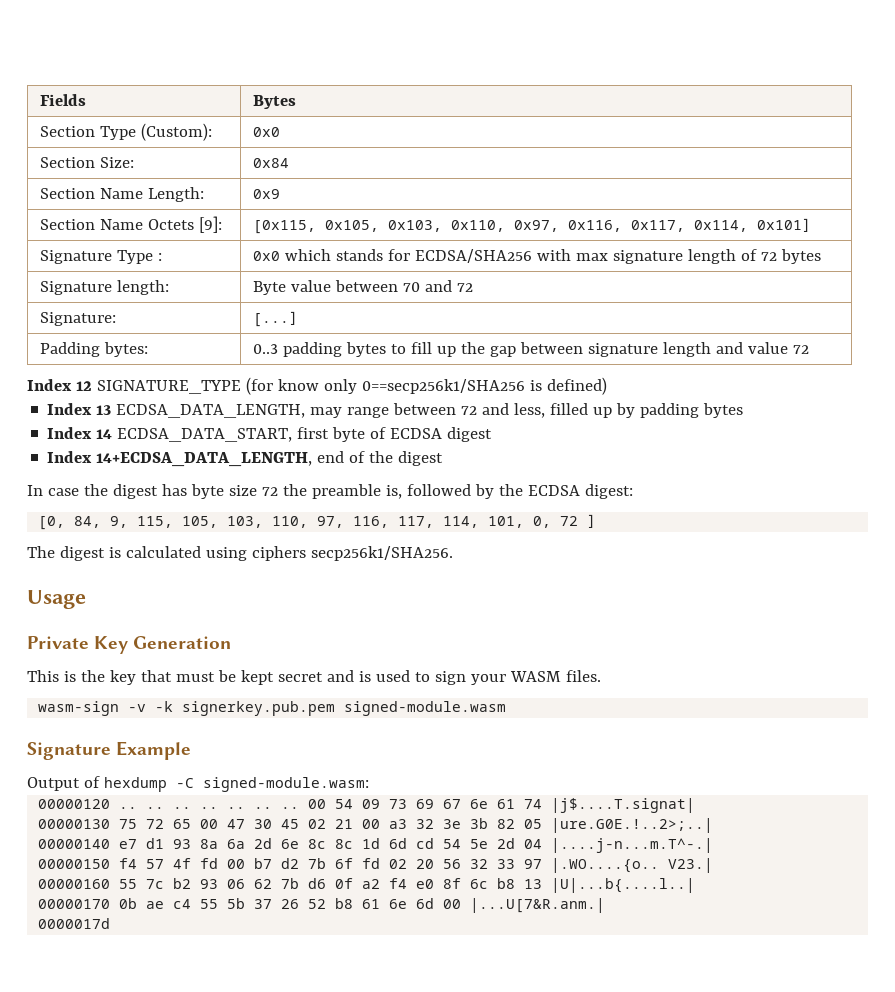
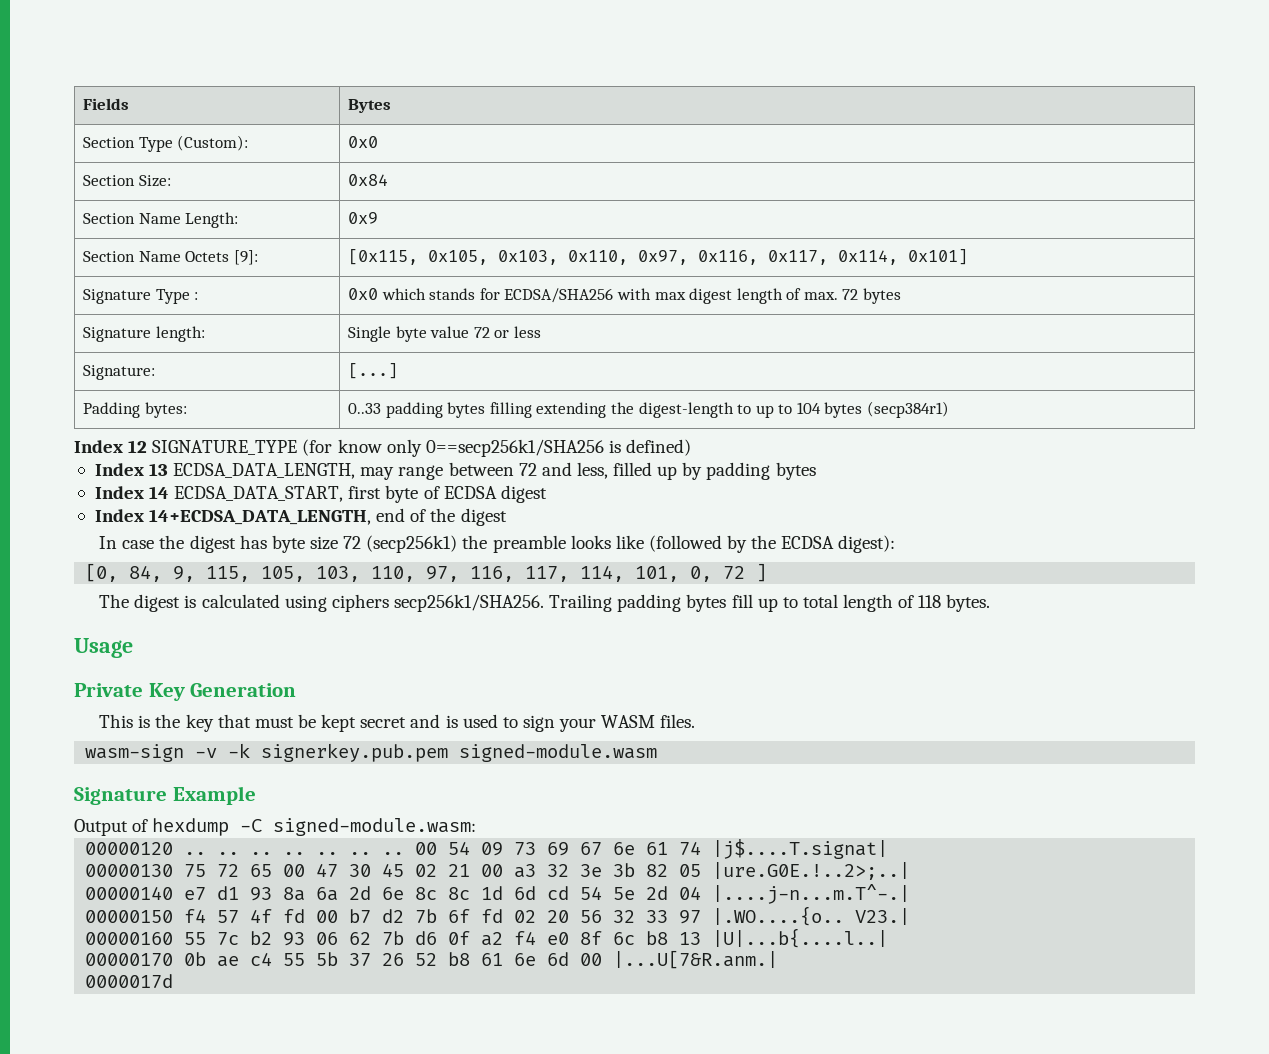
- Signature Type : | 0x0 which stands for ECDSA/SHA256 with max signature length of 72 bytes
+ Signature Type : | 0x0 which stands for ECDSA/SHA256 with max digest length of max. 72 bytes
- Signature length: | Byte value between 70 and 72
+ Signature length: | Single byte value 72 or less
- Padding bytes: | 0..3 padding bytes to fill up the gap between signature length and value 72
+ Padding bytes: | 0..33 padding bytes filling extending the digest-length to up to 104 bytes (secp384r1)
- In case the digest has byte size 72 the preamble is, followed by the ECDSA digest:
+ In case the digest has byte size 72 (secp256k1) the preamble looks like (followed by the ECDSA digest):
+ Trailing padding bytes fill up to total length of 118 bytes.

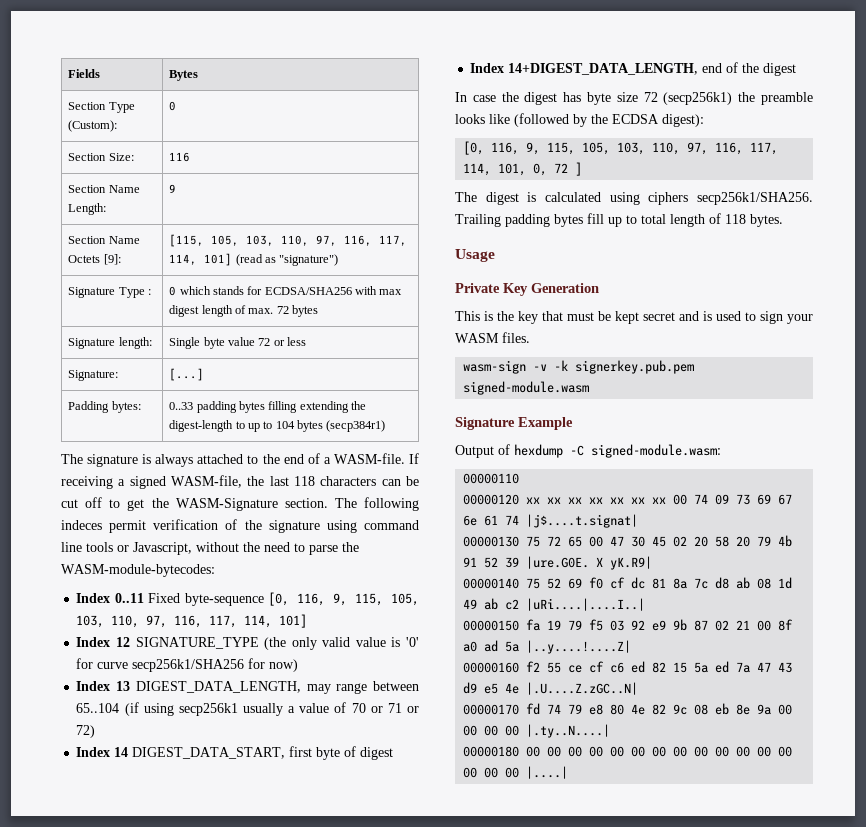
- Section Type (Custom): | 0x0
+ Section Type (Custom): | 0
- Section Size: | 0x84
+ Section Size: | 116
- Section Name Length: | 0x9
+ Section Name Length: | 9
- Section Name Octets [9]: | [0x115, 0x105, 0x103, 0x110, 0x97, 0x116, 0x117, 0x114, 0x101]
+ Section Name Octets [9]: | [115, 105, 103, 110, 97, 116, 117, 114, 101] (read as "signature")
- Signature Type : | 0x0 which stands for ECDSA/SHA256 with max digest length of max. 72 bytes
+ Signature Type : | 0 which stands for ECDSA/SHA256 with max digest length of max. 72 bytes
- Index 12 SIGNATURE_TYPE (for know only 0==secp256k1/SHA256 is defined)
+ The signature is always attached to the end of a WASM-file. If receiving a signed WASM-file, the last 118 characters can be cut off to get the WASM-Signature section. The following indeces permit verification of the signature using command line tools or Javascript, without the need to parse the WASM-module-bytecodes:
+ Index 0..11 Fixed byte-sequence [0, 116, 9, 115, 105, 103, 110, 97, 116, 117, 114, 101]
+ Index 12 SIGNATURE_TYPE (the only valid value is '0' for curve secp256k1/SHA256 for now)
- Index 13 ECDSA_DATA_LENGTH, may range between 72 and less, filled up by padding bytes
+ Index 13 DIGEST_DATA_LENGTH, may range between 65..104 (if using secp256k1 usually a value of 70 or 71 or 72)
- Index 14 ECDSA_DATA_START, first byte of ECDSA digest
+ Index 14 DIGEST_DATA_START, first byte of digest
- Index 14+ECDSA_DATA_LENGTH, end of the digest
+ Index 14+DIGEST_DATA_LENGTH, end of the digest
- [0, 84, 9, 115, 105, 103, 110, 97, 116, 117, 114, 101, 0, 72 ]
+ [0, 116, 9, 115, 105, 103, 110, 97, 116, 117, 114, 101, 0, 72 ]
+ 00000110
- 00000120 .. .. .. .. .. .. .. 00 54 09 73 69 67 6e 61 74 |j$....T.signat|
+ 00000120 xx xx xx xx xx xx xx 00 74 09 73 69 67 6e 61 74 |j$....t.signat|
- 00000130 75 72 65 00 47 30 45 02 21 00 a3 32 3e 3b 82 05 |ure.G0E.!..2>;..|
- 00000140 e7 d1 93 8a 6a 2d 6e 8c 8c 1d 6d cd 54 5e 2d 04 |....j-n...m.T^-.|
- 00000150 f4 57 4f fd 00 b7 d2 7b 6f fd 02 20 56 32 33 97 |.WO....{o.. V23.|
- 00000160 55 7c b2 93 06 62 7b d6 0f a2 f4 e0 8f 6c b8 13 |U|...b{....l..|
- 00000170 0b ae c4 55 5b 37 26 52 b8 61 6e 6d 00 |...U[7&R.anm.|
- 0000017d
+ 00000130 75 72 65 00 47 30 45 02 20 58 20 79 4b 91 52 39 |ure.G0E. X yK.R9|
+ 00000140 75 52 69 f0 cf dc 81 8a 7c d8 ab 08 1d 49 ab c2 |uRi....|....I..|
+ 00000150 fa 19 79 f5 03 92 e9 9b 87 02 21 00 8f a0 ad 5a |..y....!....Z|
+ 00000160 f2 55 ce cf c6 ed 82 15 5a ed 7a 47 43 d9 e5 4e |.U....Z.zGC..N|
+ 00000170 fd 74 79 e8 80 4e 82 9c 08 eb 8e 9a 00 00 00 00 |.ty..N....|
+ 00000180 00 00 00 00 00 00 00 00 00 00 00 00 00 00 00 00 |....|

